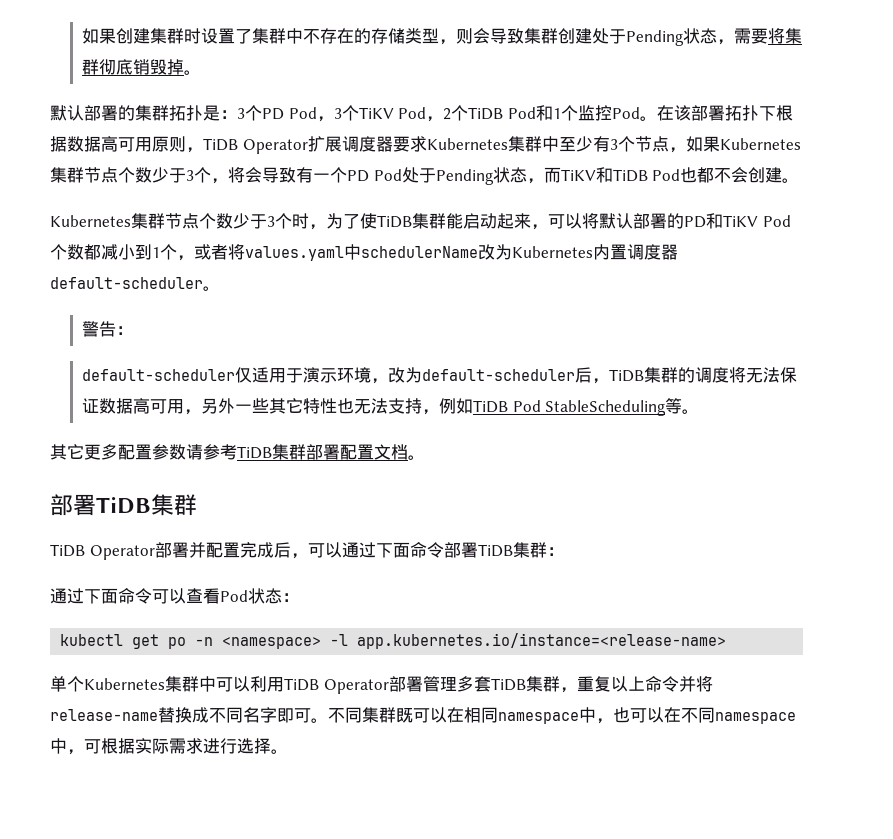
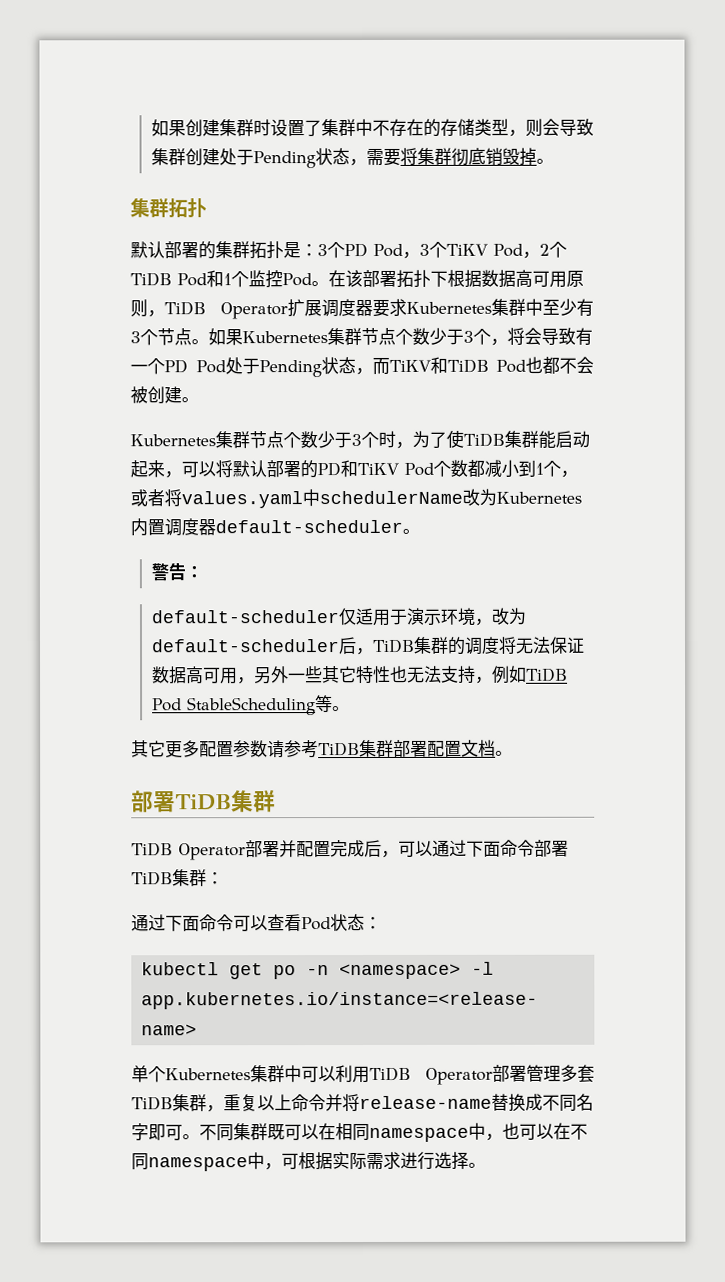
  如果创建集群时设置了集群中不存在的存储类型，则会导致集群创建处于Pending状态，需要将集群彻底销毁掉。
+ 集群拓扑
- 在该部署拓扑下根据数据高可用原则，TiDB Operator扩展调度器要求Kubernetes集群中至少有3个节点，如果Kubernetes集群节点个数少于3个，将会导致有一个PD Pod处于Pending状态，而TiKV和TiDB Pod也都不会创建。
+ 在该部署拓扑下根据数据高可用原则，TiDB Operator扩展调度器要求Kubernetes集群中至少有3个节点。如果Kubernetes集群节点个数少于3个，将会导致有一个PD Pod处于Pending状态，而TiKV和TiDB Pod也都不会被创建。

